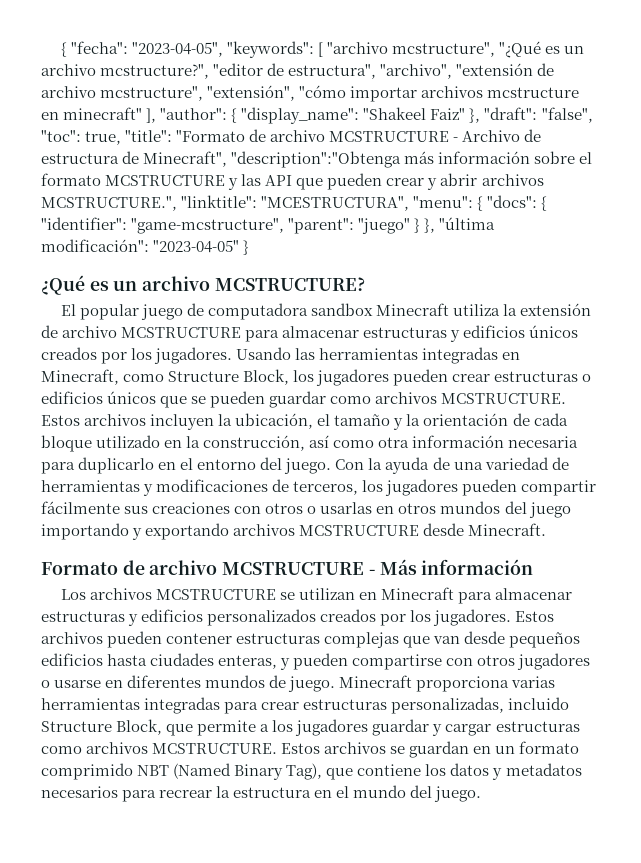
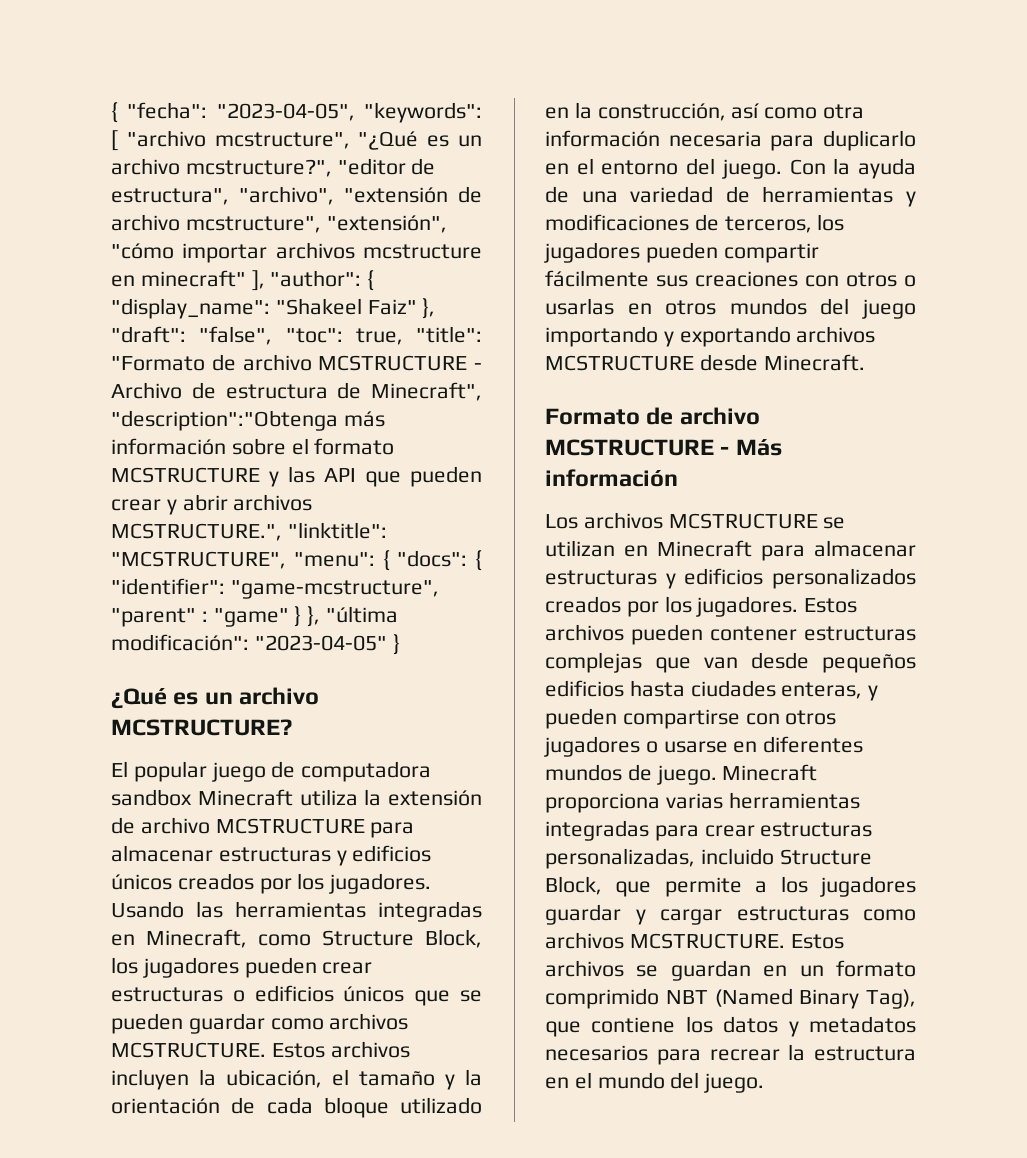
- "MCESTRUCTURA", "menu":
+ "MCSTRUCTURE", "menu":
- "game-mcstructure", "parent": "juego" } }, "última modificación":
+ "game-mcstructure", "parent" : "game" } }, "última modificación":

